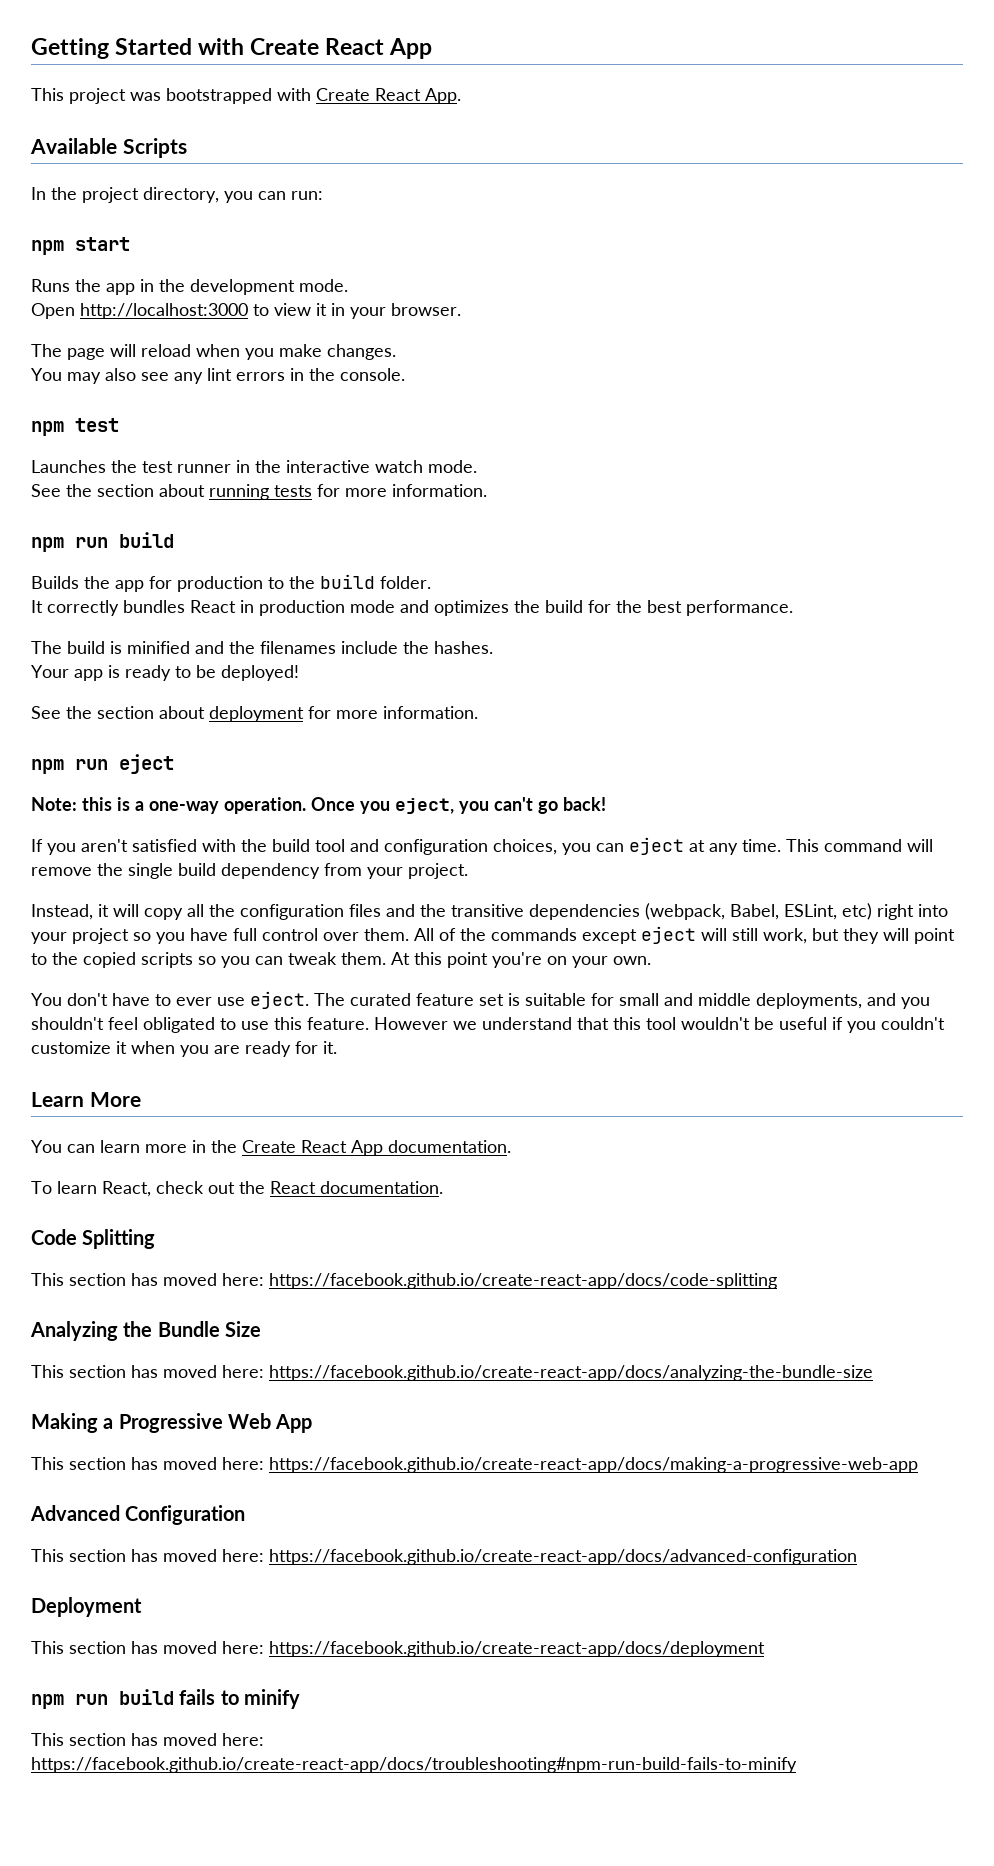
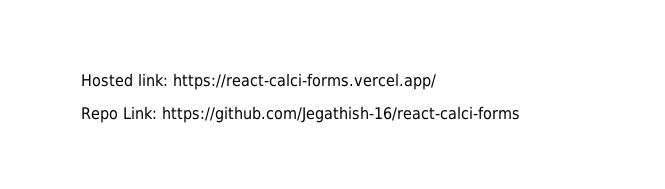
- Getting Started with Create React App
- This project was bootstrapped with Create React App.
- Available Scripts
- In the project directory, you can run:
- npm start
- Runs the app in the development mode.
- Open http://localhost:3000 to view it in your browser.
- The page will reload when you make changes.
- You may also see any lint errors in the console.
- npm test
- Launches the test runner in the interactive watch mode.
- See the section about running tests for more information.
- npm run build
- Builds the app for production to the build folder.
- It correctly bundles React in production mode and optimizes the build for the best performance.
- The build is minified and the filenames include the hashes.
- Your app is ready to be deployed!
- See the section about deployment for more information.
- npm run eject
- Note: this is a one-way operation. Once you eject, you can't go back!
- If you aren't satisfied with the build tool and configuration choices, you can eject at any time. This command will remove the single build dependency from your project.
- Instead, it will copy all the configuration files and the transitive dependencies (webpack, Babel, ESLint, etc) right into your project so you have full control over them. All of the commands except eject will still work, but they will point to the copied scripts so you can tweak them. At this point you're on your own.
- You don't have to ever use eject. The curated feature set is suitable for small and middle deployments, and you shouldn't feel obligated to use this feature. However we understand that this tool wouldn't be useful if you couldn't customize it when you are ready for it.
- Learn More
- You can learn more in the Create React App documentation.
- To learn React, check out the React documentation.
- Code Splitting
- This section has moved here: https://facebook.github.io/create-react-app/docs/code-splitting
- Analyzing the Bundle Size
- This section has moved here: https://facebook.github.io/create-react-app/docs/analyzing-the-bundle-size
- Making a Progressive Web App
- This section has moved here: https://facebook.github.io/create-react-app/docs/making-a-progressive-web-app
- Advanced Configuration
- This section has moved here: https://facebook.github.io/create-react-app/docs/advanced-configuration
- Deployment
- This section has moved here: https://facebook.github.io/create-react-app/docs/deployment
- npm run build fails to minify
- This section has moved here: https://facebook.github.io/create-react-app/docs/troubleshooting#npm-run-build-fails-to-minify
+ Hosted link: https://react-calci-forms.vercel.app/
+ Repo Link: https://github.com/Jegathish-16/react-calci-forms

